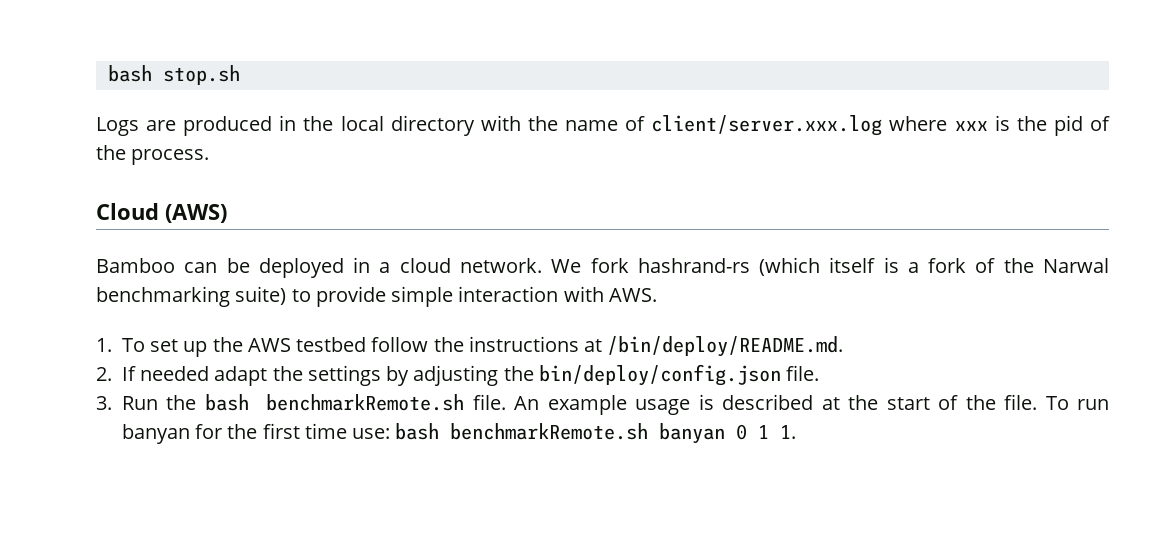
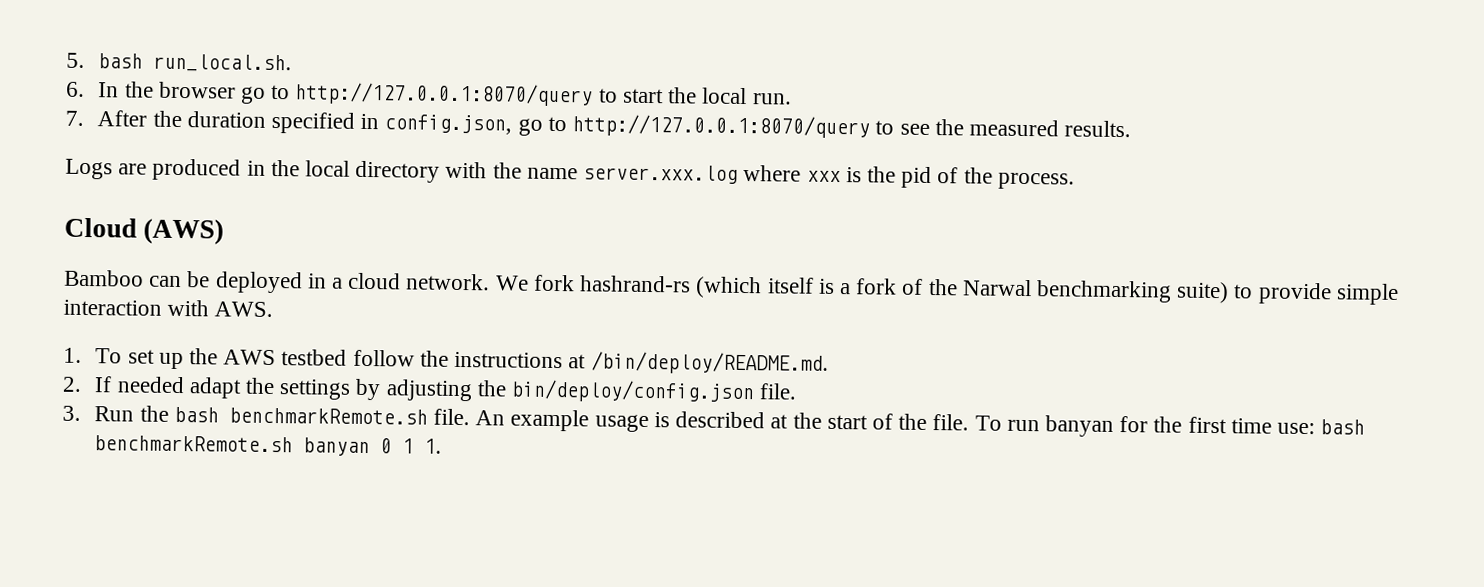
- bash stop.sh
+ 5. bash run_local.sh.
+ 6. In the browser go to http://127.0.0.1:8070/query to start the local run.
+ 7. After the duration specified in config.json, go to http://127.0.0.1:8070/query to see the measured results.
- Logs are produced in the local directory with the name of client/server.xxx.log where xxx is the pid of the process.
+ Logs are produced in the local directory with the name server.xxx.log where xxx is the pid of the process.

